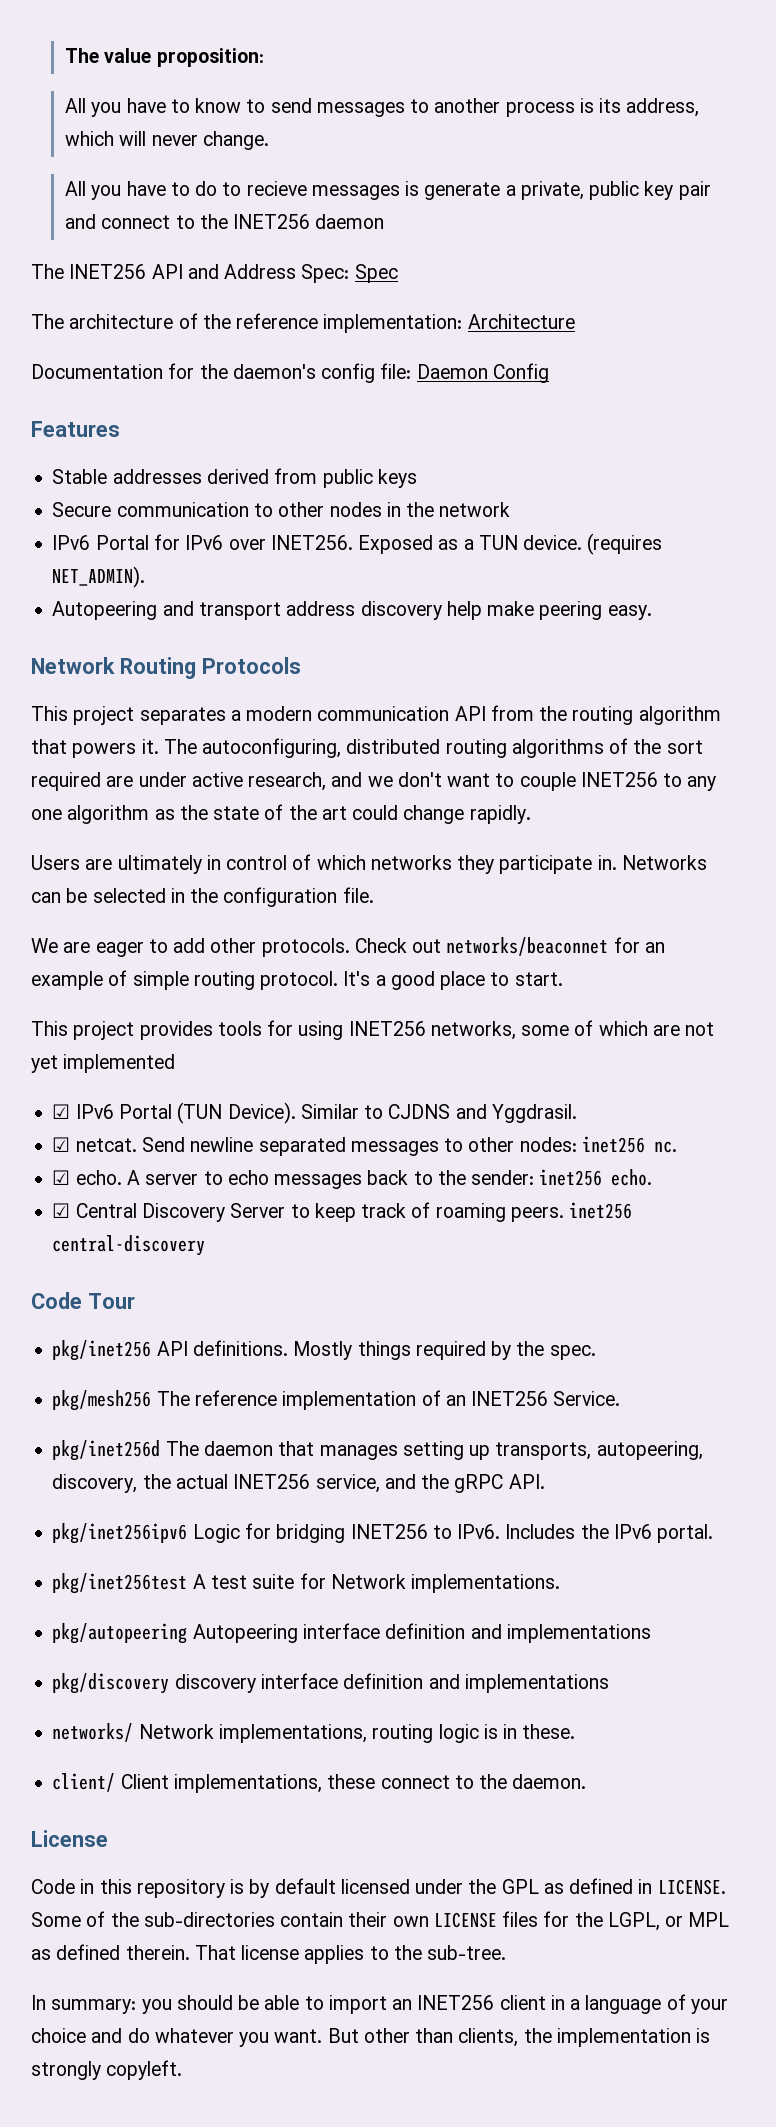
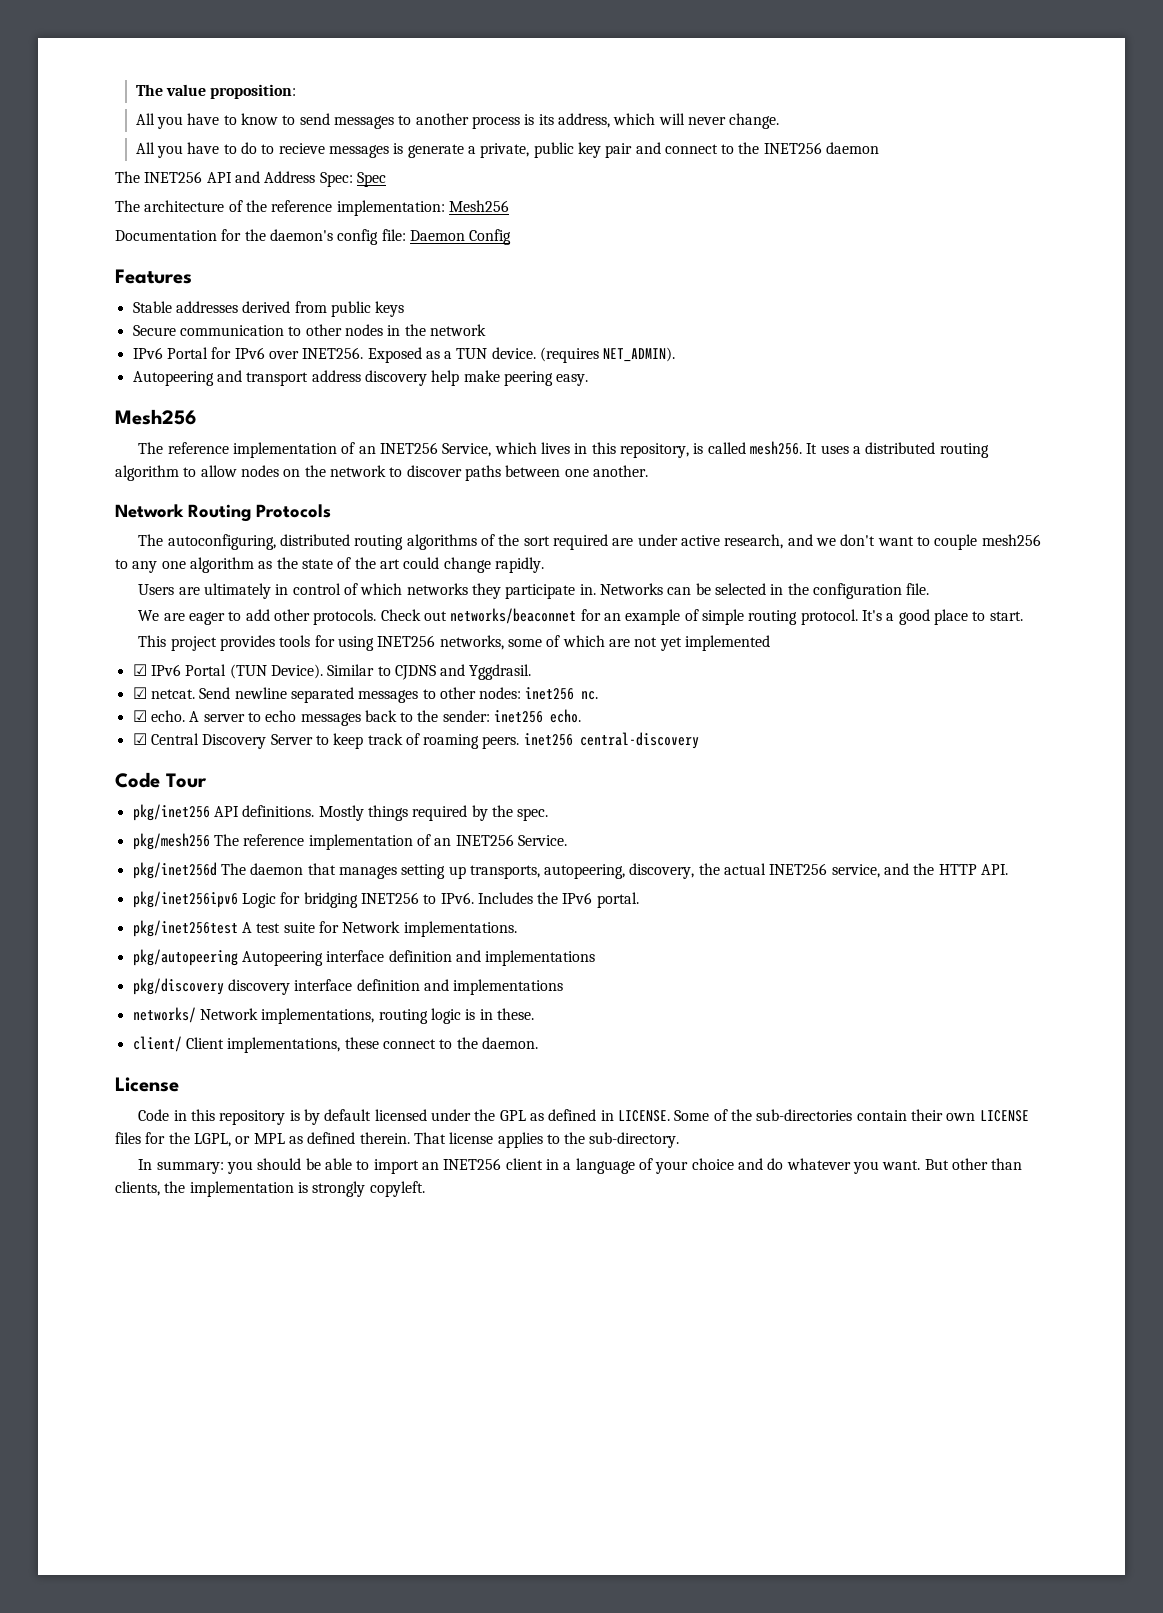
- The architecture of the reference implementation: Architecture
+ The architecture of the reference implementation: Mesh256
  Autopeering and transport address discovery help make peering easy.
+ Mesh256
+ The reference implementation of an INET256 Service, which lives in this repository, is called mesh256. It uses a distributed routing algorithm to allow nodes on the network to discover paths between one another.
  Network Routing Protocols
- This project separates a modern communication API from the routing algorithm that powers it. The autoconfiguring, distributed routing algorithms of the sort required are under active research, and we don't want to couple INET256 to any one algorithm as the state of the art could change rapidly.
+ The autoconfiguring, distributed routing algorithms of the sort required are under active research, and we don't want to couple mesh256 to any one algorithm as the state of the art could change rapidly.
- pkg/inet256d The daemon that manages setting up transports, autopeering, discovery, the actual INET256 service, and the gRPC API.
+ pkg/inet256d The daemon that manages setting up transports, autopeering, discovery, the actual INET256 service, and the HTTP API.
- That license applies to the sub-tree.
+ That license applies to the sub-directory.

